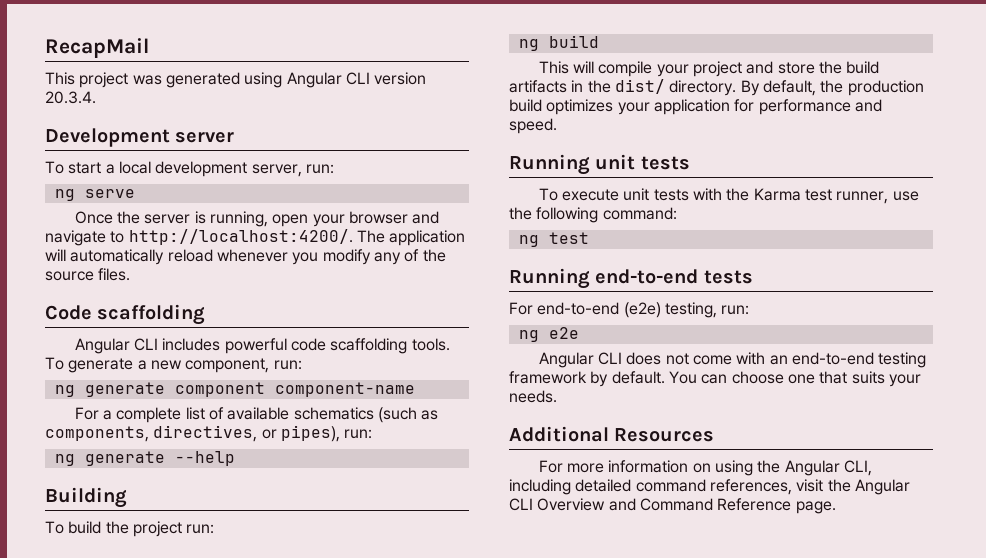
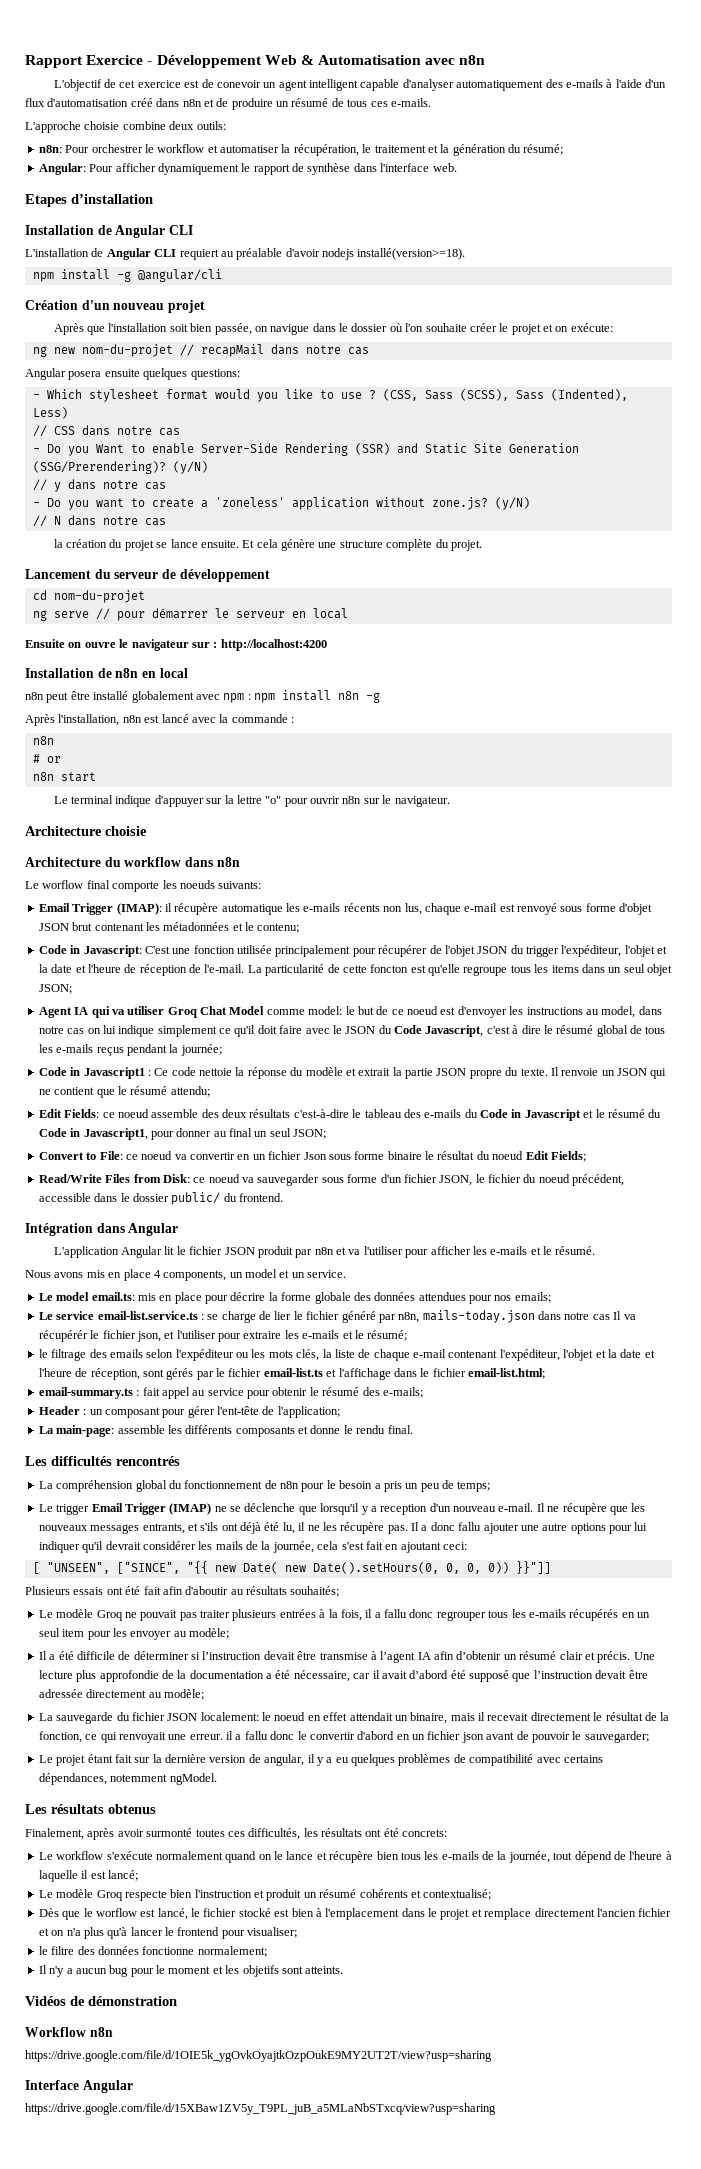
- RecapMail
- This project was generated using Angular CLI version 20.3.4.
- Development server
- To start a local development server, run:
- ng serve
- Once the server is running, open your browser and navigate to http://localhost:4200/. The application will automatically reload whenever you modify any of the source files.
- Code scaffolding
- Angular CLI includes powerful code scaffolding tools. To generate a new component, run:
- ng generate component component-name
- For a complete list of available schematics (such as components, directives, or pipes), run:
- ng generate --help
- Building
- To build the project run:
- ng build
- This will compile your project and store the build artifacts in the dist/ directory. By default, the production build optimizes your application for performance and speed.
- Running unit tests
- To execute unit tests with the Karma test runner, use the following command:
- ng test
- Running end-to-end tests
- For end-to-end (e2e) testing, run:
- ng e2e
- Angular CLI does not come with an end-to-end testing framework by default. You can choose one that suits your needs.
- Additional Resources
- For more information on using the Angular CLI, including detailed command references, visit the Angular CLI Overview and Command Reference page.
+ Rapport Exercice - Développement Web & Automatisation avec n8n
+ L'objectif de cet exercice est de conevoir un agent intelligent capable d'analyser automatiquement des e-mails à l'aide d'un flux d'automatisation créé dans n8n et de produire un résumé de tous ces e-mails.
+ L'approche choisie combine deux outils:
+ n8n: Pour orchestrer le workflow et automatiser la récupération, le traitement et la génération du résumé;
+ Angular: Pour afficher dynamiquement le rapport de synthèse dans l'interface web.
+ Etapes d’installation
+ Installation de Angular CLI
+ L'installation de Angular CLI requiert au préalable d'avoir nodejs installé(version>=18).
+ npm install -g @angular/cli
+ Création d'un nouveau projet
+ Après que l'installation soit bien passée, on navigue dans le dossier où l'on souhaite créer le projet et on exécute:
+ ng new nom-du-projet // recapMail dans notre cas
+ Angular posera ensuite quelques questions:
+ - Which stylesheet format would you like to use ? (CSS, Sass (SCSS), Sass (Indented), Less)
+ // CSS dans notre cas
+ - Do you Want to enable Server-Side Rendering (SSR) and Static Site Generation (SSG/Prerendering)? (y/N)
+ // y dans notre cas
+ - Do you want to create a 'zoneless' application without zone.js? (y/N)
+ // N dans notre cas
+ la création du projet se lance ensuite. Et cela génère une structure complète du projet.
+ Lancement du serveur de développement
+ cd nom-du-projet
+ ng serve // pour démarrer le serveur en local
+ Ensuite on ouvre le navigateur sur : http://localhost:4200
+ Installation de n8n en local
+ n8n peut être installé globalement avec npm : npm install n8n -g
+ Après l'installation, n8n est lancé avec la commande :
+ n8n
+ # or
+ n8n start
+ Le terminal indique d'appuyer sur la lettre "o" pour ouvrir n8n sur le navigateur.
+ Architecture choisie
+ Architecture du workflow dans n8n
+ Le worflow final comporte les noeuds suivants:
+ Email Trigger (IMAP): il récupère automatique les e-mails récents non lus, chaque e-mail est renvoyé sous forme d'objet JSON brut contenant les métadonnées et le contenu;
+ Code in Javascript: C'est une fonction utilisée principalement pour récupérer de l'objet JSON du trigger l'expéditeur, l'objet et la date et l'heure de réception de l'e-mail. La particularité de cette foncton est qu'elle regroupe tous les items dans un seul objet JSON;
+ Agent IA qui va utiliser Groq Chat Model comme model: le but de ce noeud est d'envoyer les instructions au model, dans notre cas on lui indique simplement ce qu'il doit faire avec le JSON du Code Javascript, c'est à dire le résumé global de tous les e-mails reçus pendant la journée;
+ Code in Javascript1 : Ce code nettoie la réponse du modèle et extrait la partie JSON propre du texte. Il renvoie un JSON qui ne contient que le résumé attendu;
+ Edit Fields: ce noeud assemble des deux résultats c'est-à-dire le tableau des e-mails du Code in Javascript et le résumé du Code in Javascript1, pour donner au final un seul JSON;
+ Convert to File: ce noeud va convertir en un fichier Json sous forme binaire le résultat du noeud Edit Fields;
+ Read/Write Files from Disk: ce noeud va sauvegarder sous forme d'un fichier JSON, le fichier du noeud précédent, accessible dans le dossier public/ du frontend.
+ Intégration dans Angular
+ L'application Angular lit le fichier JSON produit par n8n et va l'utiliser pour afficher les e-mails et le résumé.
+ Nous avons mis en place 4 components, un model et un service.
+ Le model email.ts: mis en place pour décrire la forme globale des données attendues pour nos emails;
+ Le service email-list.service.ts : se charge de lier le fichier généré par n8n, mails-today.json dans notre cas Il va récupérér le fichier json, et l'utiliser pour extraire les e-mails et le résumé;
+ le filtrage des emails selon l'expéditeur ou les mots clés, la liste de chaque e-mail contenant l'expéditeur, l'objet et la date et l'heure de réception, sont gérés par le fichier email-list.ts et l'affichage dans le fichier email-list.html;
+ email-summary.ts : fait appel au service pour obtenir le résumé des e-mails;
+ Header : un composant pour gérer l'ent-tête de l'application;
+ La main-page: assemble les différents composants et donne le rendu final.
+ Les difficultés rencontrés
+ La compréhension global du fonctionnement de n8n pour le besoin a pris un peu de temps;
+ Le trigger Email Trigger (IMAP) ne se déclenche que lorsqu'il y a reception d'un nouveau e-mail. Il ne récupère que les nouveaux messages entrants, et s'ils ont déjà été lu, il ne les récupère pas. Il a donc fallu ajouter une autre options pour lui indiquer qu'il devrait considérer les mails de la journée, cela s'est fait en ajoutant ceci:
+ [ "UNSEEN", ["SINCE", "{{ new Date( new Date().setHours(0, 0, 0, 0)) }}"]]
+ Plusieurs essais ont été fait afin d'aboutir au résultats souhaités;
+ Le modèle Groq ne pouvait pas traiter plusieurs entrées à la fois, il a fallu donc regrouper tous les e-mails récupérés en un seul item pour les envoyer au modèle;
+ Il a été difficile de déterminer si l’instruction devait être transmise à l’agent IA afin d’obtenir un résumé clair et précis. Une lecture plus approfondie de la documentation a été nécessaire, car il avait d’abord été supposé que l’instruction devait être adressée directement au modèle;
+ La sauvegarde du fichier JSON localement: le noeud en effet attendait un binaire, mais il recevait directement le résultat de la fonction, ce qui renvoyait une erreur. il a fallu donc le convertir d'abord en un fichier json avant de pouvoir le sauvegarder;
+ Le projet étant fait sur la dernière version de angular, il y a eu quelques problèmes de compatibilité avec certains dépendances, notemment ngModel.
+ Les résultats obtenus
+ Finalement, après avoir surmonté toutes ces difficultés, les résultats ont été concrets:
+ Le workflow s'exécute normalement quand on le lance et récupère bien tous les e-mails de la journée, tout dépend de l'heure à laquelle il est lancé;
+ Le modèle Groq respecte bien l'instruction et produit un résumé cohérents et contextualisé;
+ Dès que le worflow est lancé, le fichier stocké est bien à l'emplacement dans le projet et remplace directement l'ancien fichier et on n'a plus qu'à lancer le frontend pour visualiser;
+ le filtre des données fonctionne normalement;
+ Il n'y a aucun bug pour le moment et les objetifs sont atteints.
+ Vidéos de démonstration
+ Workflow n8n
+ https://drive.google.com/file/d/1OIE5k_ygOvkOyajtkOzpOukE9MY2UT2T/view?usp=sharing
+ Interface Angular
+ https://drive.google.com/file/d/15XBaw1ZV5y_T9PL_juB_a5MLaNbSTxcq/view?usp=sharing

